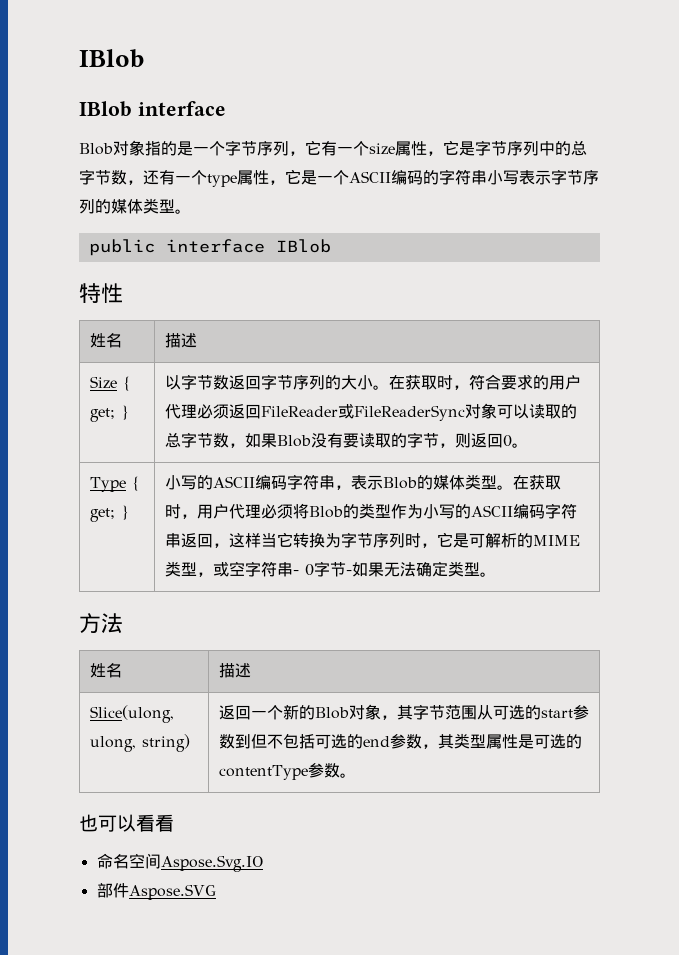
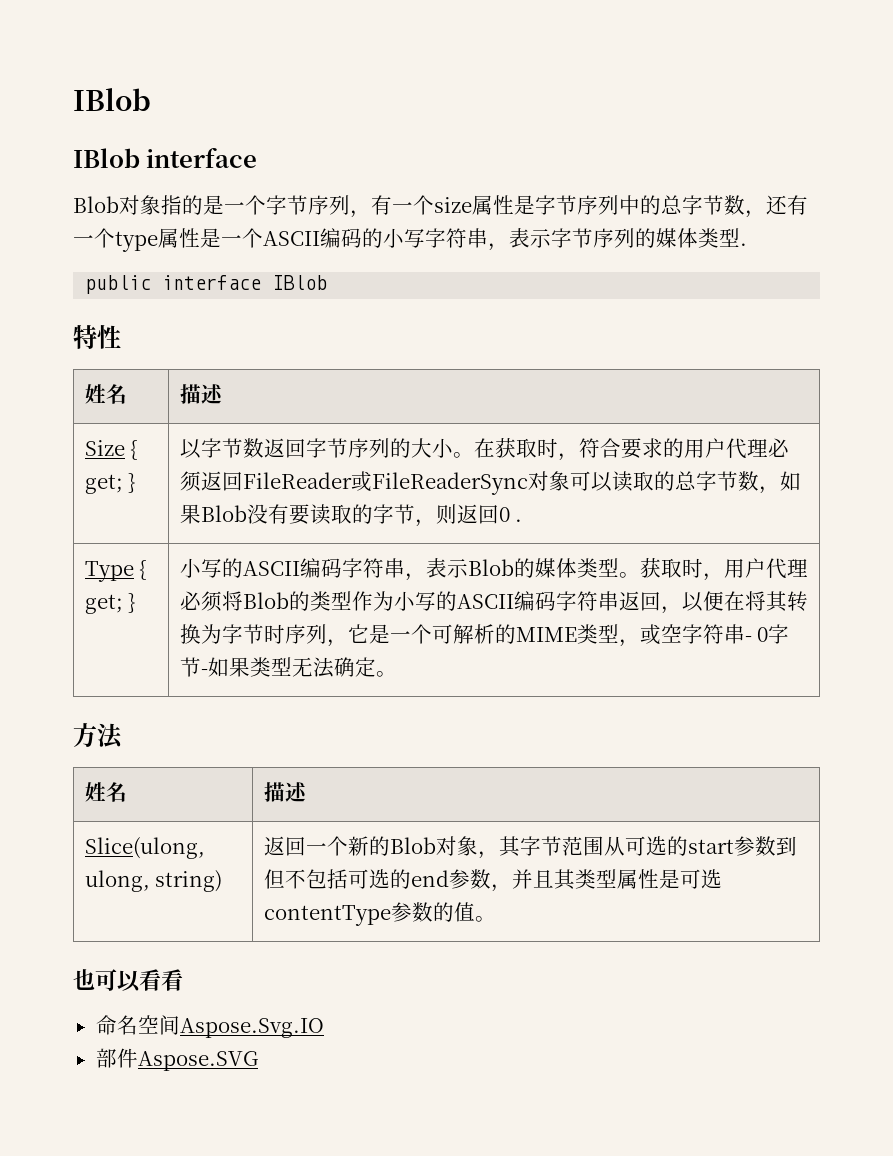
- Blob对象指的是一个字节序列，它有一个size属性，它是字节序列中的总字节数，还有一个type属性，它是一个ASCII编码的字符串小写表示字节序列的媒体类型。
+ Blob对象指的是一个字节序列，有一个size属性是字节序列中的总字节数，还有一个type属性是一个ASCII编码的小写字符串，表示字节序列的媒体类型.
- Size { get; } | 以字节数返回字节序列的大小。在获取时，符合要求的用户代理必须返回FileReader或FileReaderSync对象可以读取的总字节数，如果Blob没有要读取的字节，则返回0。
+ Size { get; } | 以字节数返回字节序列的大小。在获取时，符合要求的用户代理必须返回FileReader或FileReaderSync对象可以读取的总字节数，如果Blob没有要读取的字节，则返回0 .
- 在获取时，用户代理必须将Blob的类型作为小写的ASCII编码字符串返回，这样当它转换为字节序列时，它是可解析的MIME类型，或空字符串- 0字节-如果无法确定类型。
+ 获取时，用户代理必须将Blob的类型作为小写的ASCII编码字符串返回，以便在将其转换为字节时序列，它是一个可解析的MIME类型，或空字符串- 0字节-如果类型无法确定。
- Slice(ulong, ulong, string) | 返回一个新的Blob对象，其字节范围从可选的start参数到但不包括可选的end参数，其类型属性是可选的contentType参数。
+ Slice(ulong, ulong, string) | 返回一个新的Blob对象，其字节范围从可选的start参数到但不包括可选的end参数，并且其类型属性是可选contentType参数的值。

